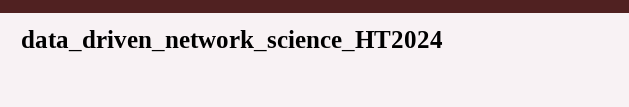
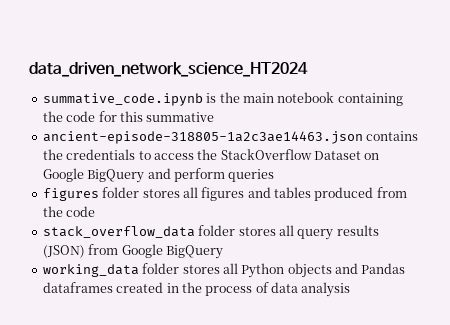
+ summative_code.ipynb is the main notebook containing the code for this summative
+ ancient-episode-318805-1a2c3ae14463.json contains the credentials to access the StackOverflow Dataset on Google BigQuery and perform queries
+ figures folder stores all figures and tables produced from the code
+ stack_overflow_data folder stores all query results (JSON) from Google BigQuery
+ working_data folder stores all Python objects and Pandas dataframes created in the process of data analysis

